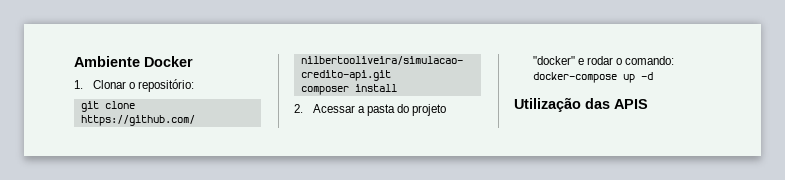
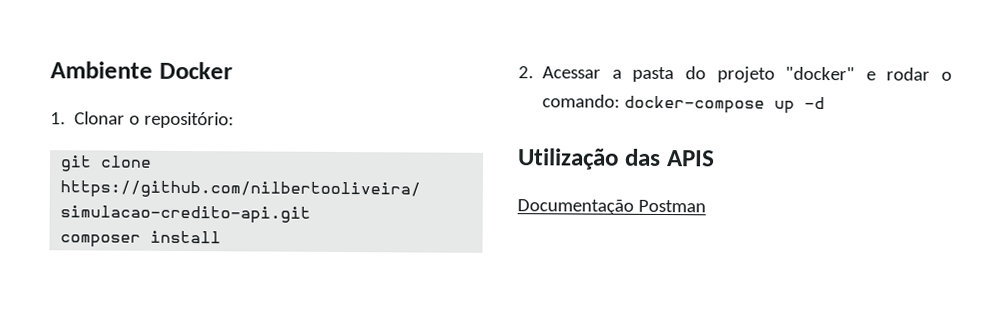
+ Documentação Postman

